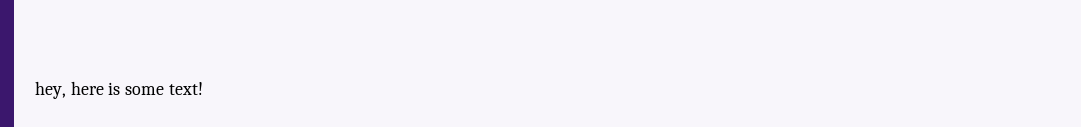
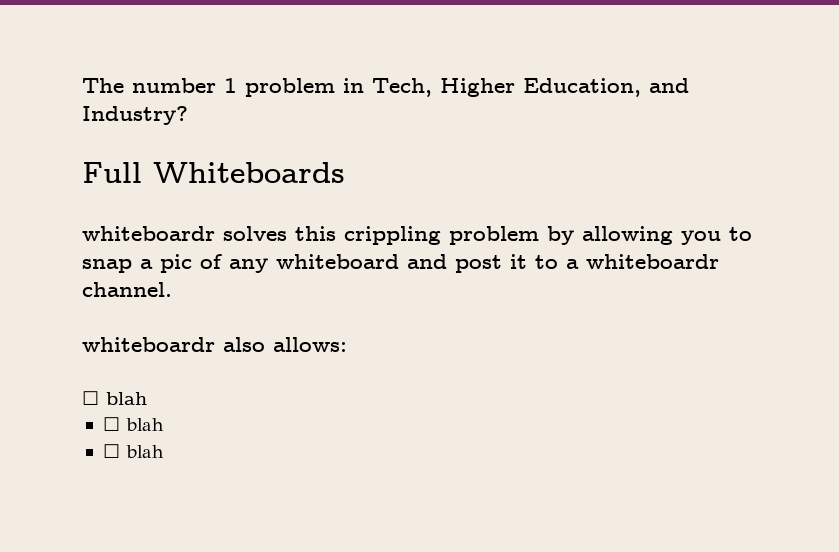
- hey, here is some text!
+ The number 1 problem in Tech, Higher Education, and Industry?
+ Full Whiteboards
+ whiteboardr solves this crippling problem by allowing you to snap a pic of any whiteboard and post it to a whiteboardr channel.
+ whiteboardr also allows:
+ ☐ blah
+ ☐ blah
+ ☐ blah

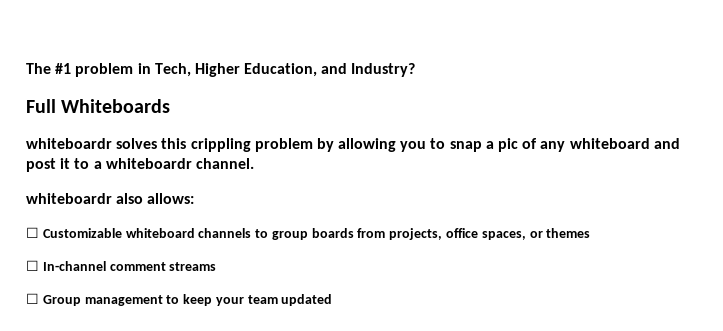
- The number 1 problem in Tech, Higher Education, and Industry?
+ The #1 problem in Tech, Higher Education, and Industry?
  whiteboardr also allows:
- ☐ blah
- ☐ blah
- ☐ blah
+ ☐ Customizable whiteboard channels to group boards from projects, office spaces, or themes
+ ☐ In-channel comment streams
+ ☐ Group management to keep your team updated

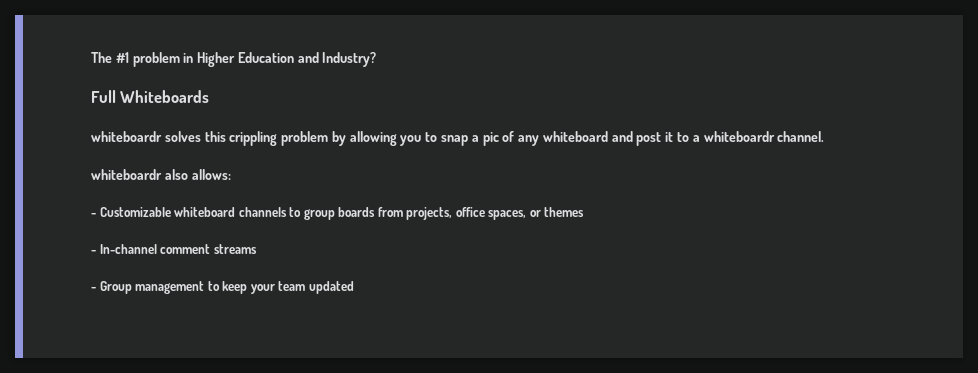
- The #1 problem in Tech, Higher Education, and Industry?
+ The #1 problem in Higher Education and Industry?
- ☐ Customizable whiteboard channels to group boards from projects, office spaces, or themes
+ - Customizable whiteboard channels to group boards from projects, office spaces, or themes
- ☐ In-channel comment streams
+ - In-channel comment streams
- ☐ Group management to keep your team updated
+ - Group management to keep your team updated

